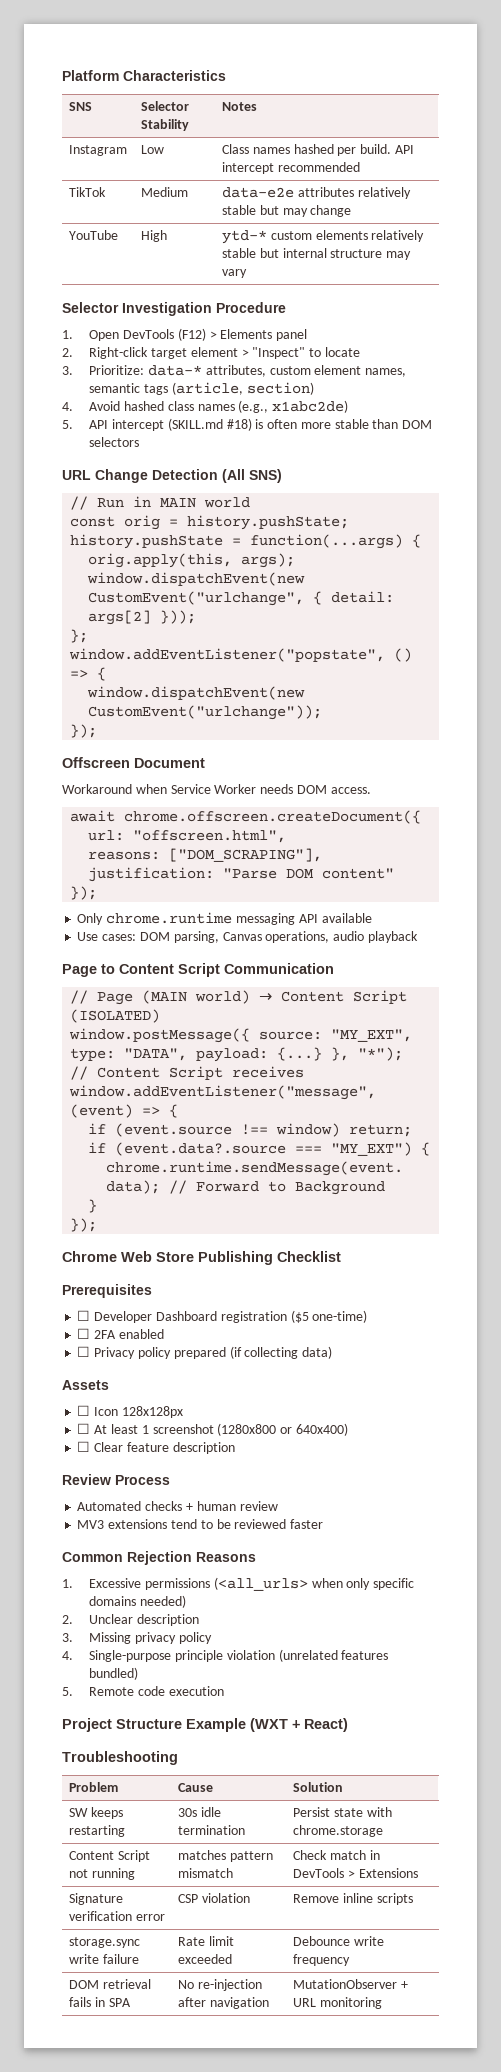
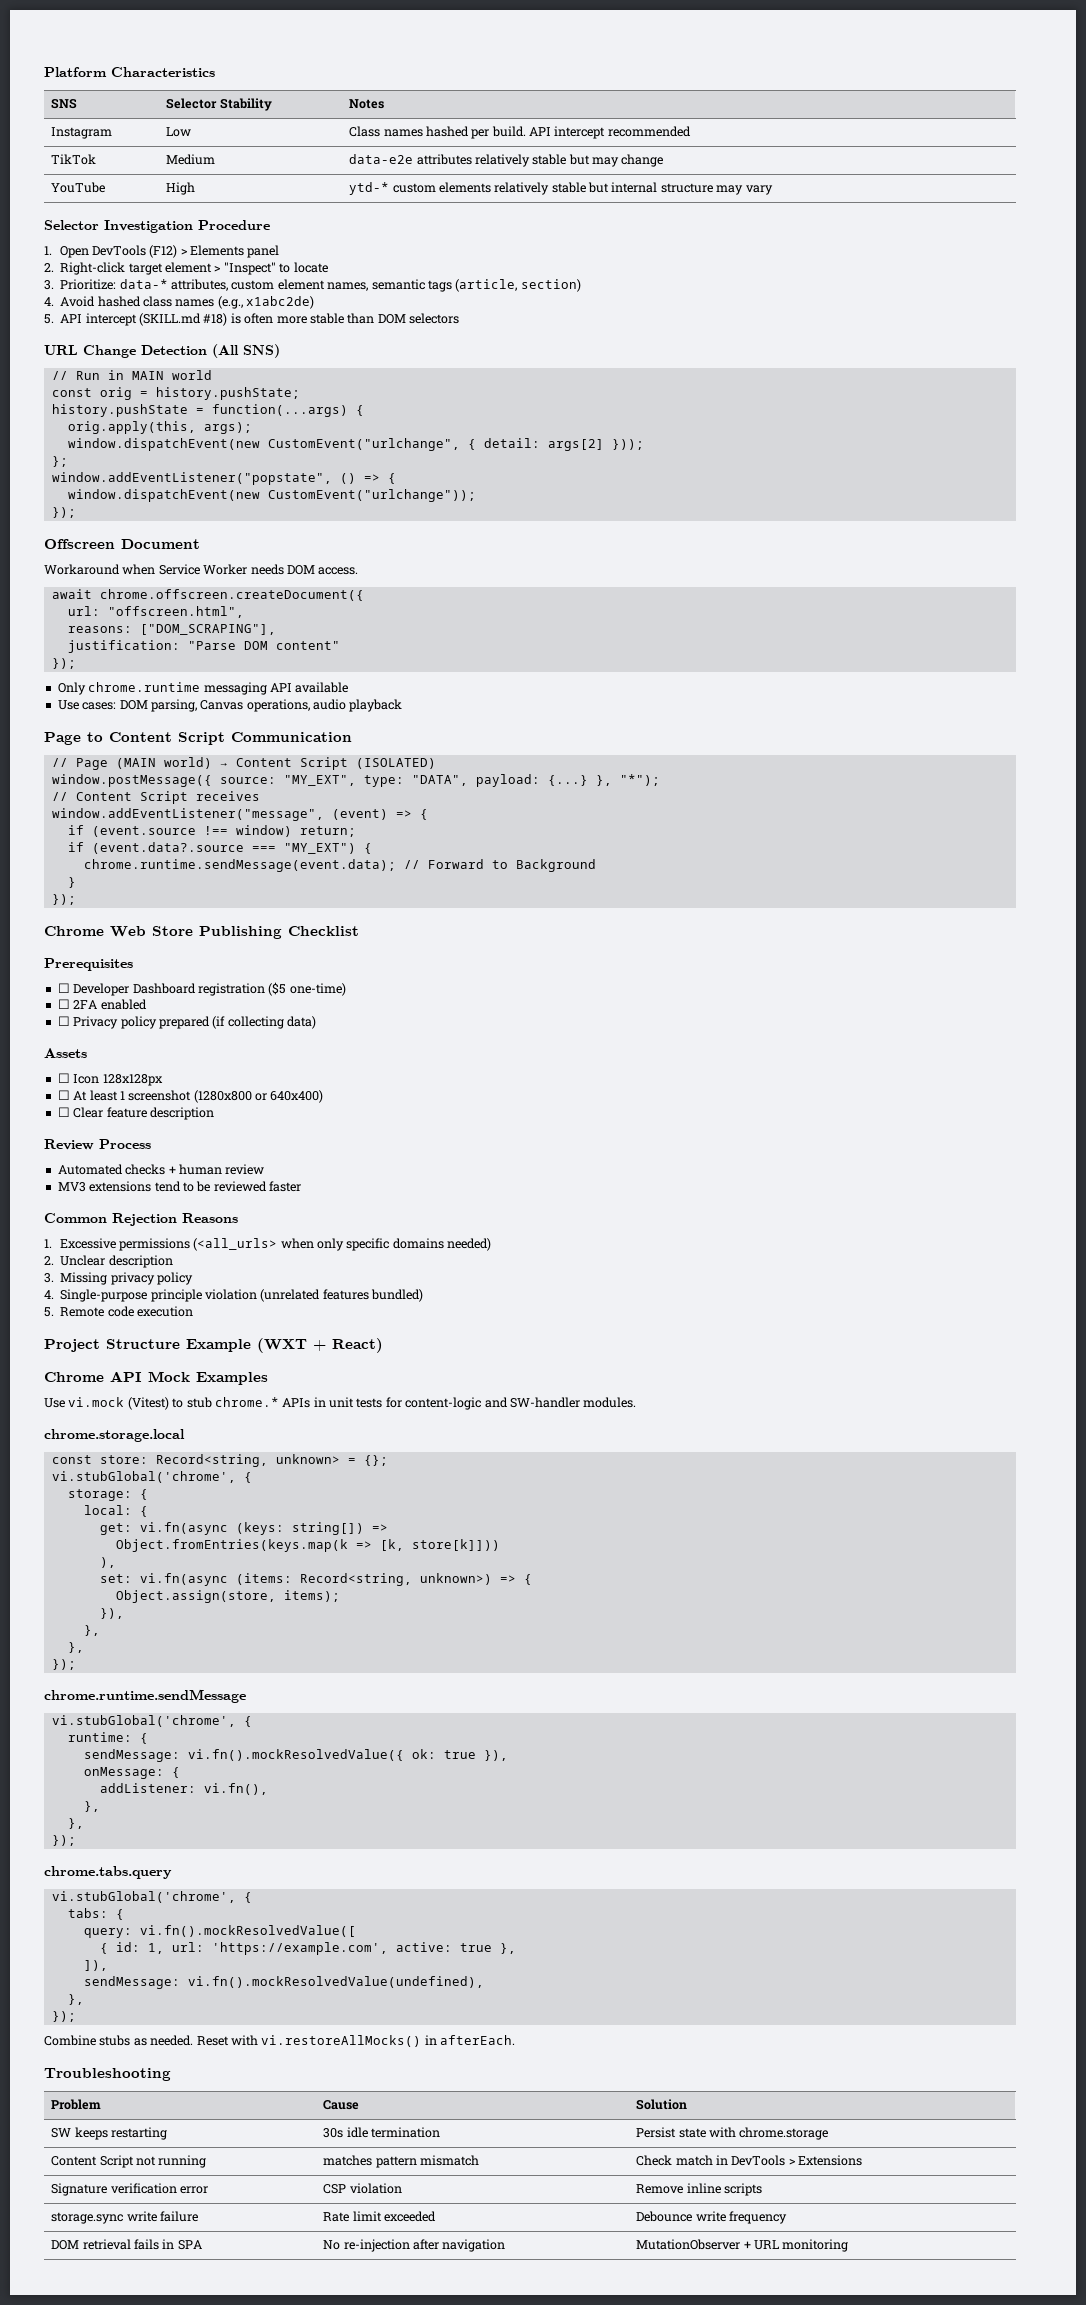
+ Chrome API Mock Examples
+ Use vi.mock (Vitest) to stub chrome.* APIs in unit tests for content-logic and SW-handler modules.
+ chrome.storage.local
+ const store: Record<string, unknown> = {};
+ vi.stubGlobal('chrome', {
+ storage: {
+ local: {
+ get: vi.fn(async (keys: string[]) =>
+ Object.fromEntries(keys.map(k => [k, store[k]]))
+ ),
+ set: vi.fn(async (items: Record<string, unknown>) => {
+ Object.assign(store, items);
+ }),
+ },
+ },
+ });
+ chrome.runtime.sendMessage
+ vi.stubGlobal('chrome', {
+ runtime: {
+ sendMessage: vi.fn().mockResolvedValue({ ok: true }),
+ onMessage: {
+ addListener: vi.fn(),
+ },
+ },
+ });
+ chrome.tabs.query
+ vi.stubGlobal('chrome', {
+ tabs: {
+ query: vi.fn().mockResolvedValue([
+ { id: 1, url: 'https://example.com', active: true },
+ ]),
+ sendMessage: vi.fn().mockResolvedValue(undefined),
+ },
+ });
+ Combine stubs as needed. Reset with vi.restoreAllMocks() in afterEach.

